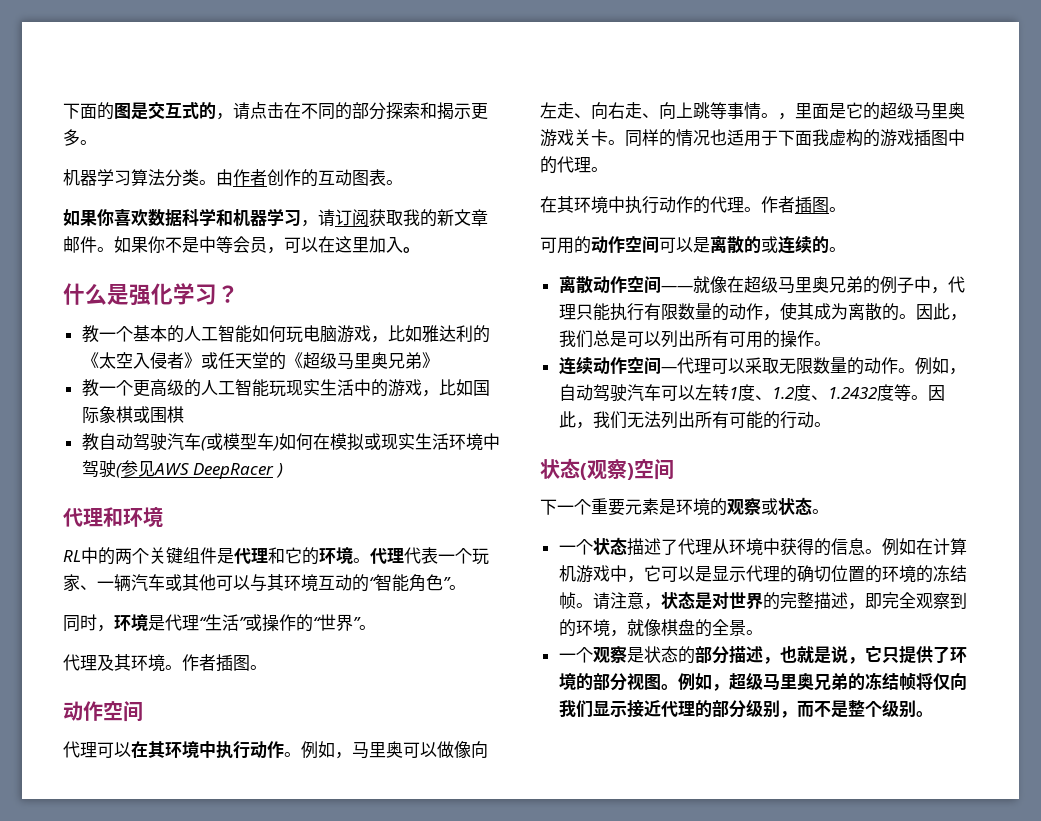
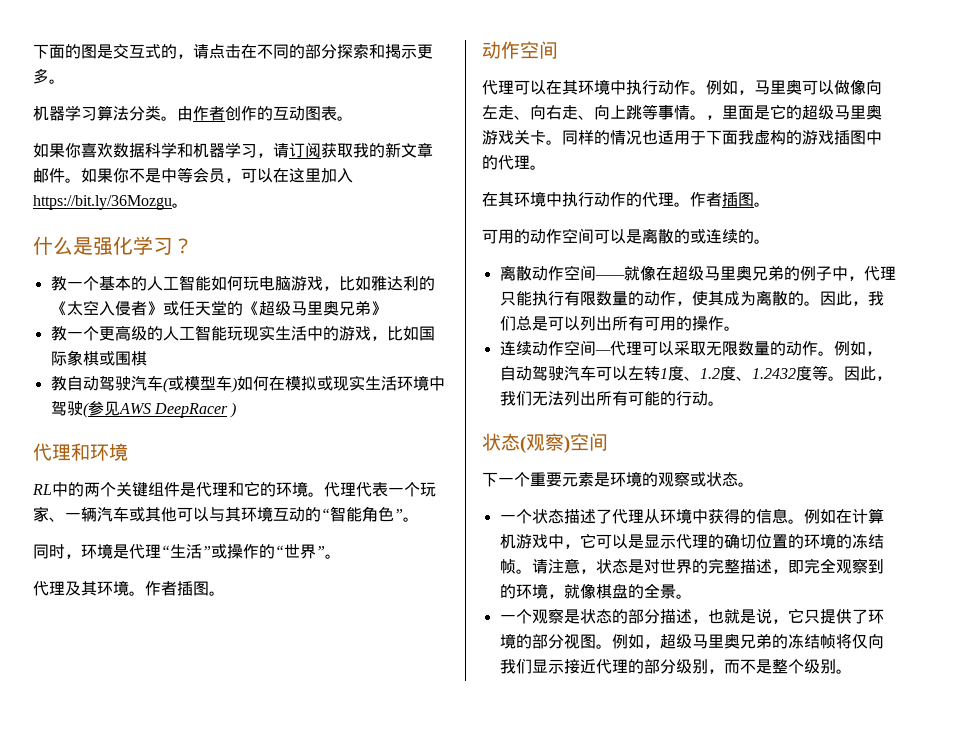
- 如果你不是中等会员，可以在这里加入。
+ 如果你不是中等会员，可以在这里加入https://bit.ly/36Mozgu。

